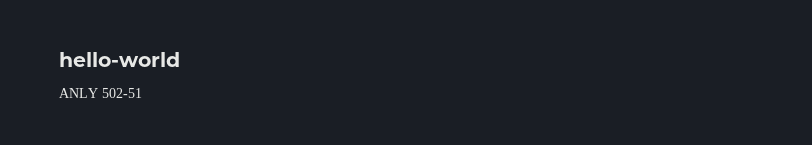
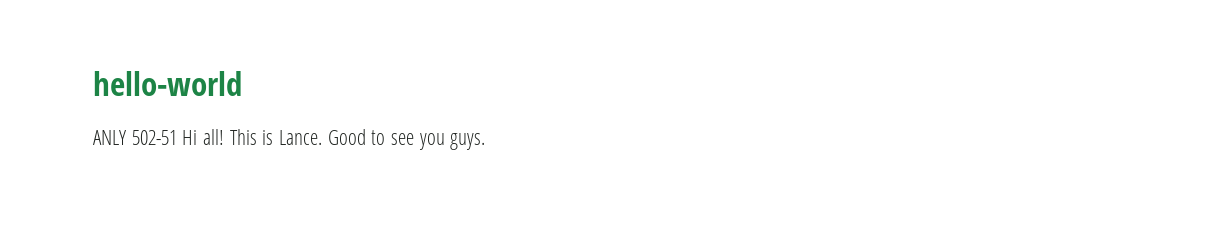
- ANLY 502-51
+ ANLY 502-51 Hi all! This is Lance. Good to see you guys.

